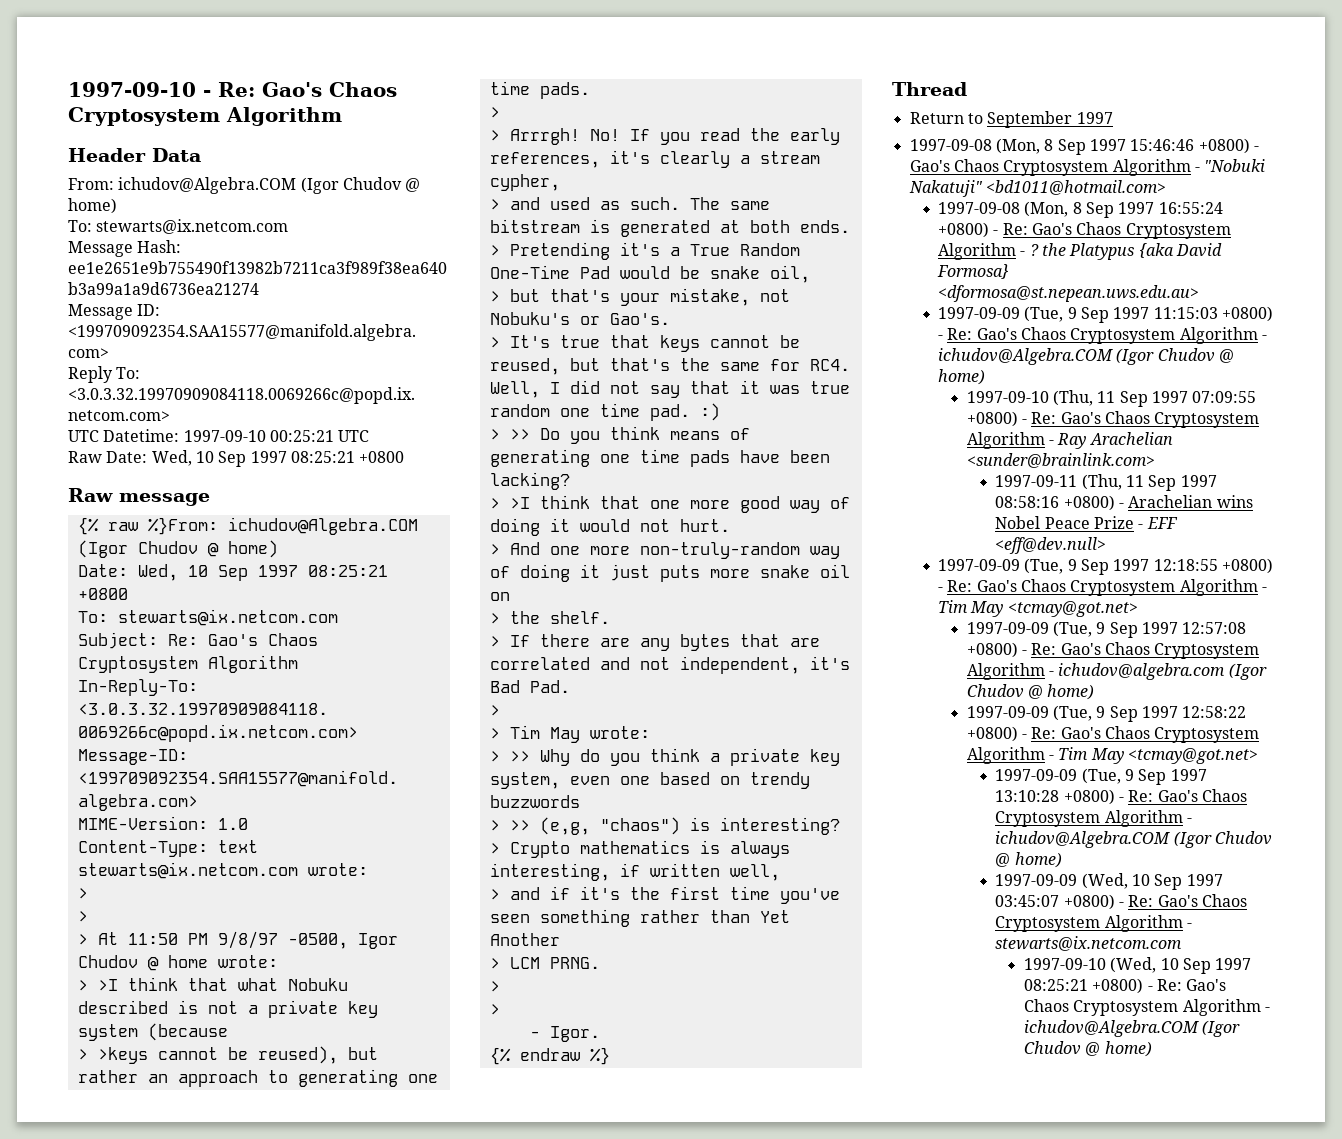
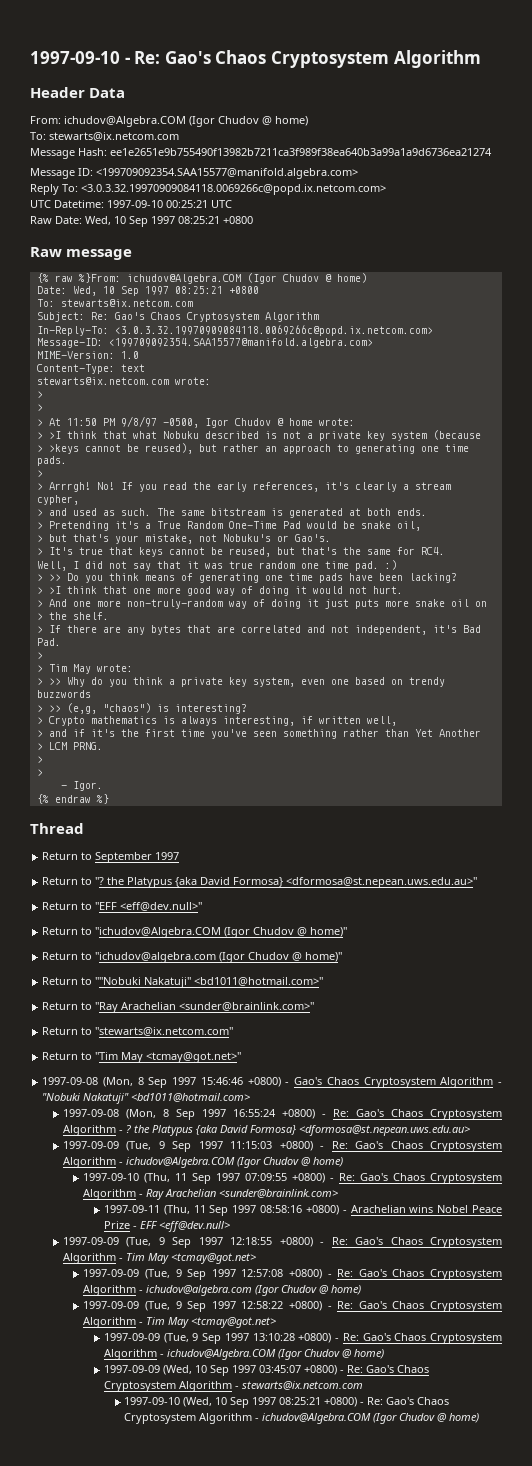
+ Return to "? the Platypus {aka David Formosa} <dformosa@st.nepean.uws.edu.au>"
+ Return to "EFF <eff@dev.null>"
+ Return to "ichudov@Algebra.COM (Igor Chudov @ home)"
+ Return to "ichudov@algebra.com (Igor Chudov @ home)"
+ Return to ""Nobuki Nakatuji" <bd1011@hotmail.com>"
+ Return to "Ray Arachelian <sunder@brainlink.com>"
+ Return to "stewarts@ix.netcom.com"
+ Return to "Tim May <tcmay@got.net>"

